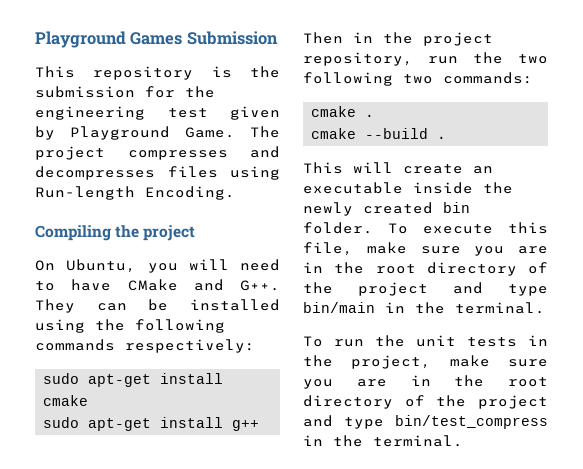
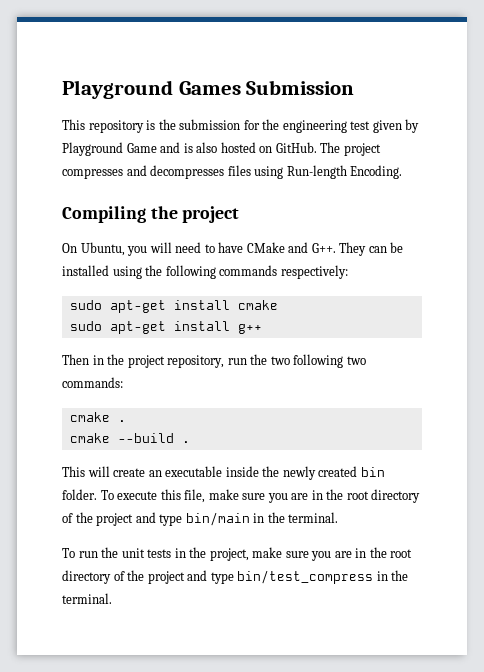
- This repository is the submission for the engineering test given by Playground Game.
+ This repository is the submission for the engineering test given by Playground Game and is also hosted on GitHub.

